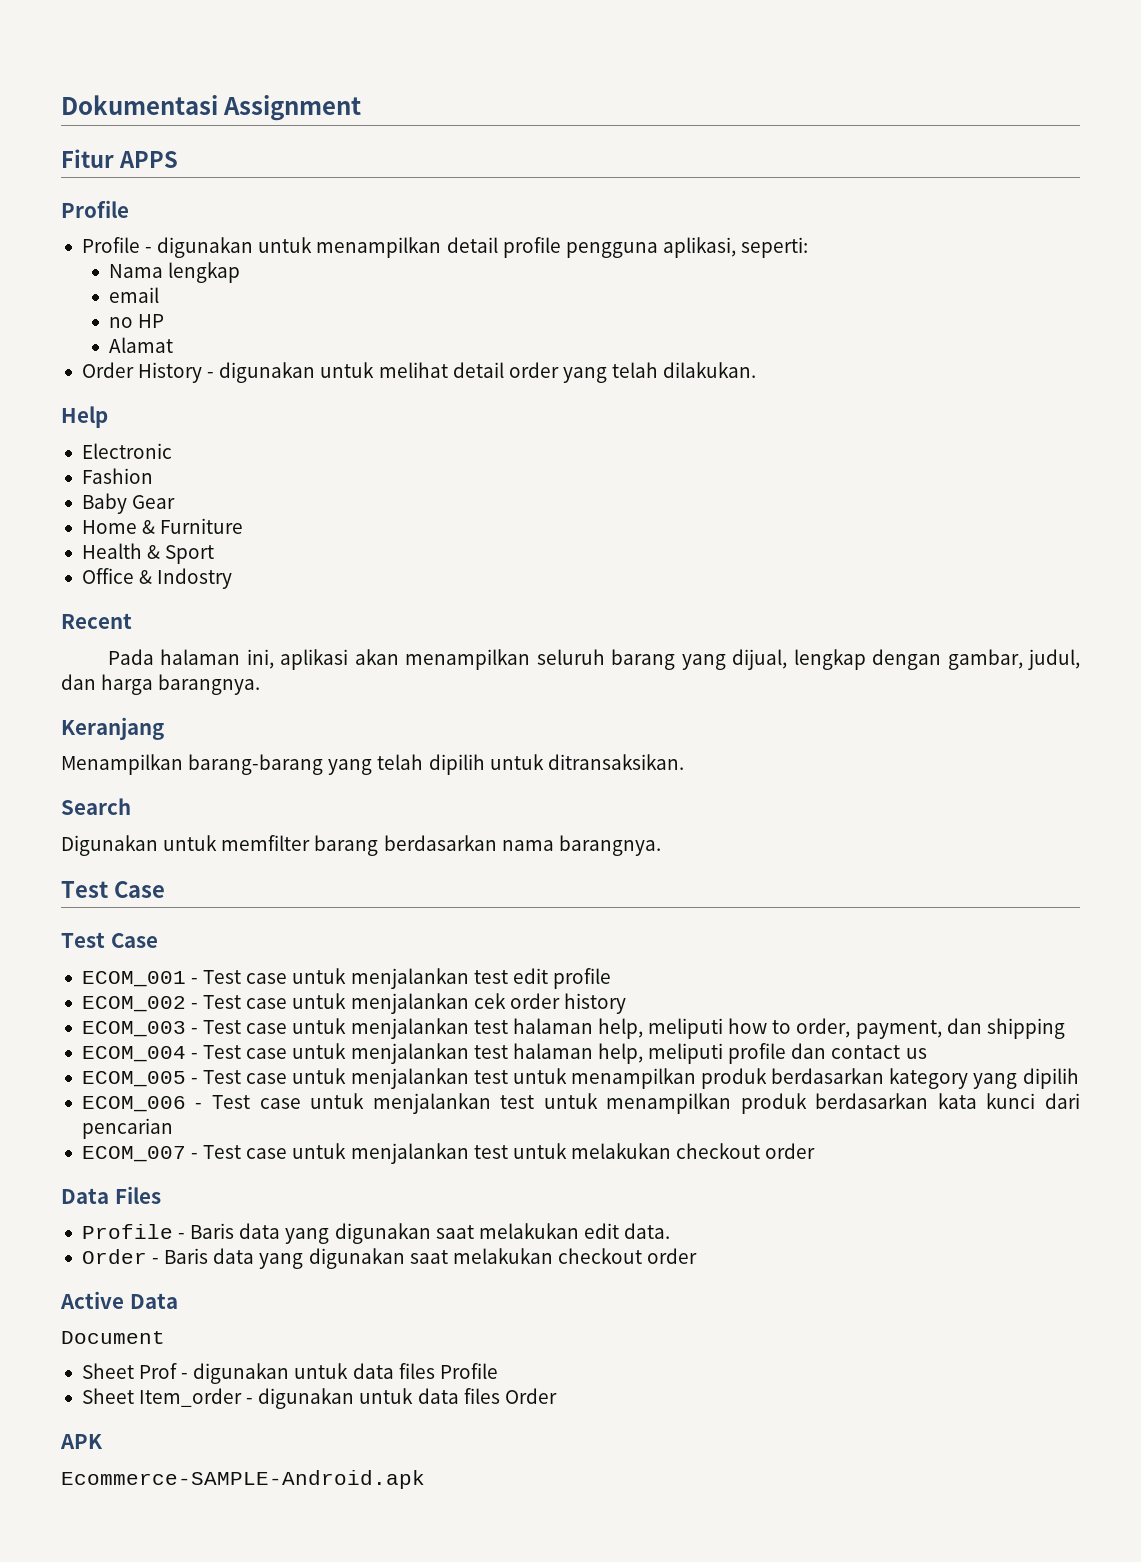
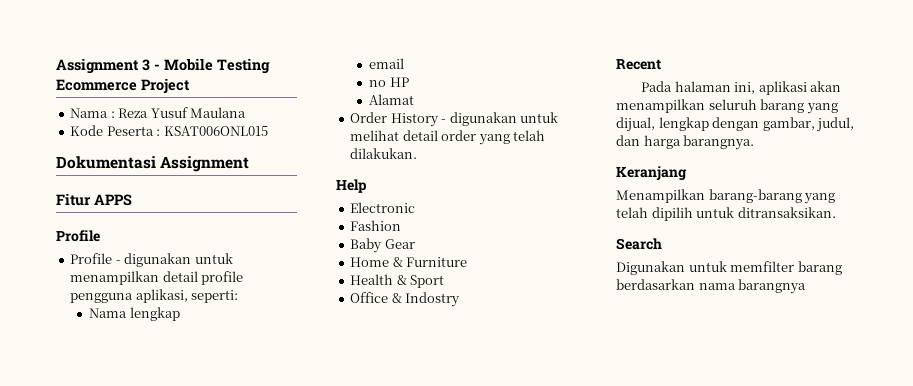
+ Assignment 3 - Mobile Testing Ecommerce Project
+ Nama : Reza Yusuf Maulana
+ Kode Peserta : KSAT006ONL015
- Digunakan untuk memfilter barang berdasarkan nama barangnya.
- Test Case
- Test Case
- ECOM_001 - Test case untuk menjalankan test edit profile
- ECOM_002 - Test case untuk menjalankan cek order history
- ECOM_003 - Test case untuk menjalankan test halaman help, meliputi how to order, payment, dan shipping
- ECOM_004 - Test case untuk menjalankan test halaman help, meliputi profile dan contact us
- ECOM_005 - Test case untuk menjalankan test untuk menampilkan produk berdasarkan kategory yang dipilih
- ECOM_006 - Test case untuk menjalankan test untuk menampilkan produk berdasarkan kata kunci dari pencarian
- ECOM_007 - Test case untuk menjalankan test untuk melakukan checkout order
- Data Files
- Profile - Baris data yang digunakan saat melakukan edit data.
- Order - Baris data yang digunakan saat melakukan checkout order
- Active Data
- Document
- Sheet Prof - digunakan untuk data files Profile
- Sheet Item_order - digunakan untuk data files Order
- APK
- Ecommerce-SAMPLE-Android.apk
+ Digunakan untuk memfilter barang berdasarkan nama barangnya

